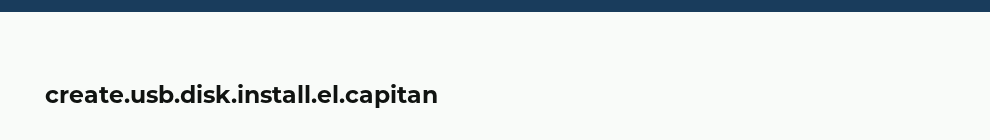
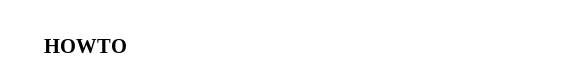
- create.usb.disk.install.el.capitan
+ HOWTO

